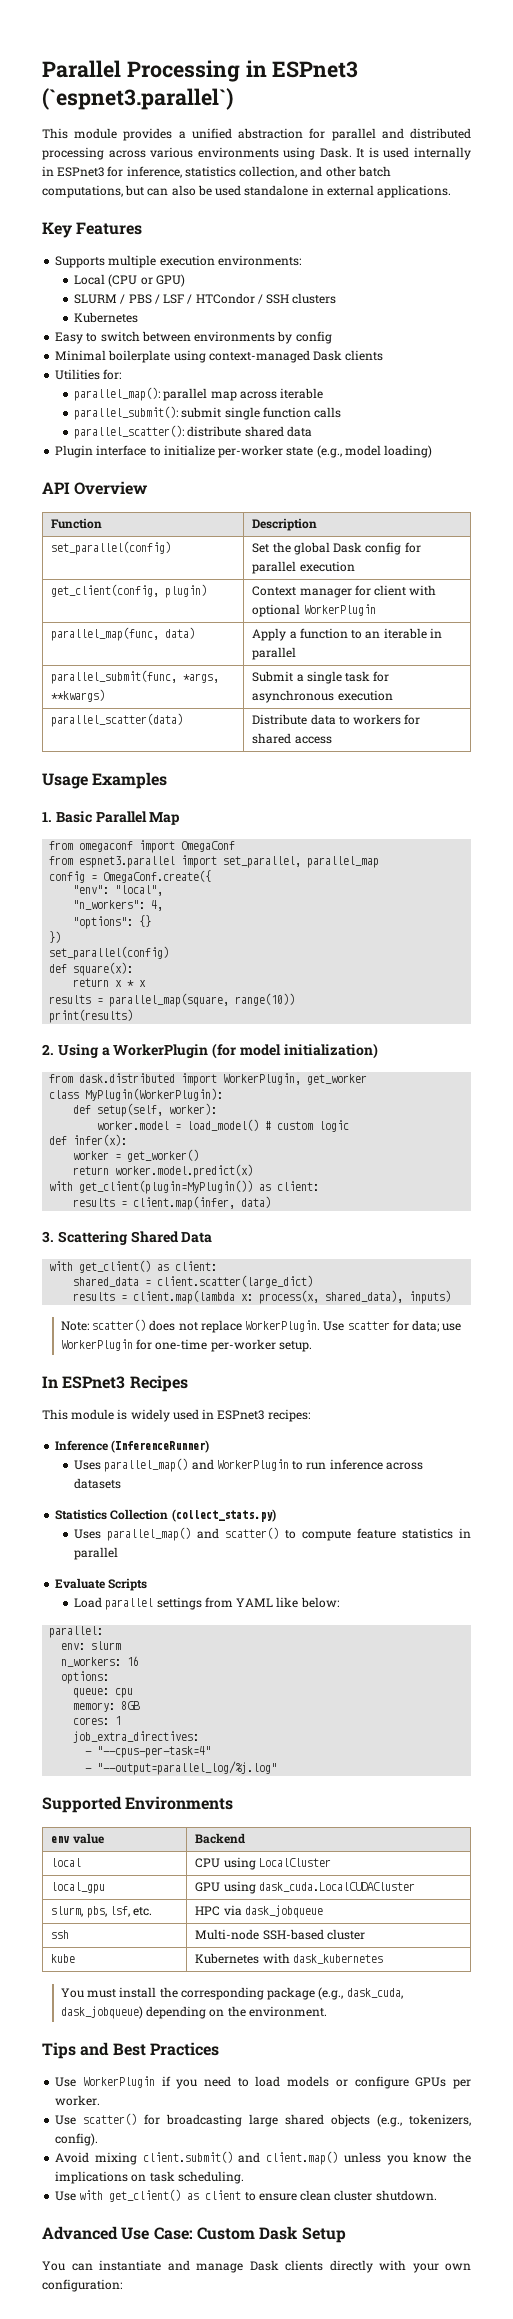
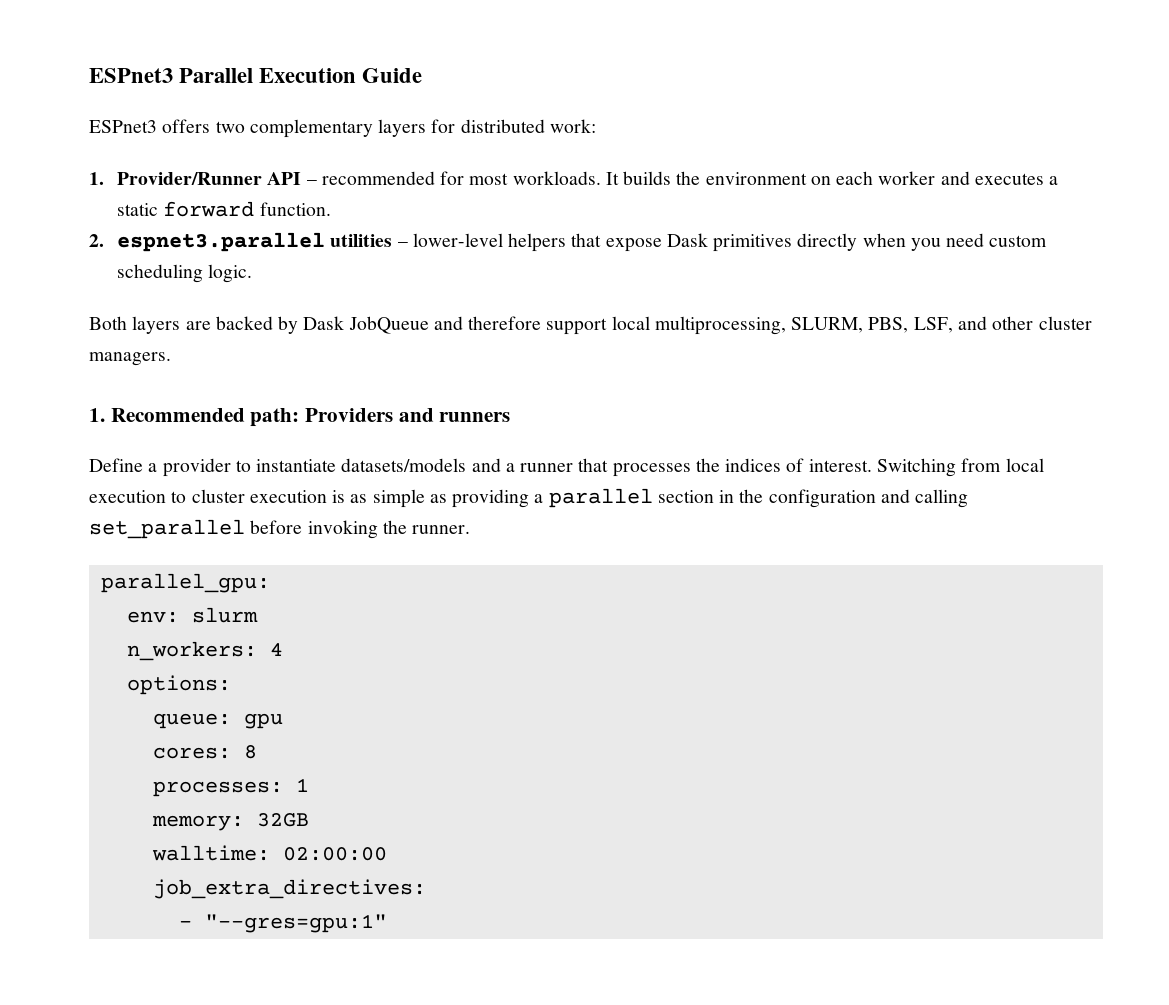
- Parallel Processing in ESPnet3 (`espnet3.parallel`)
- This module provides a unified abstraction for parallel and distributed processing across various environments using Dask. It is used internally in ESPnet3 for inference, statistics collection, and other batch computations, but can also be used standalone in external applications.
- Key Features
- Supports multiple execution environments:
- Local (CPU or GPU)
- SLURM / PBS / LSF / HTCondor / SSH clusters
- Kubernetes
- Easy to switch between environments by config
- Minimal boilerplate using context-managed Dask clients
- Utilities for:
- parallel_map(): parallel map across iterable
- parallel_submit(): submit single function calls
- parallel_scatter(): distribute shared data
- Plugin interface to initialize per-worker state (e.g., model loading)
- API Overview
- Function | Description
- set_parallel(config) | Set the global Dask config for parallel execution
- get_client(config, plugin) | Context manager for client with optional WorkerPlugin
- parallel_map(func, data) | Apply a function to an iterable in parallel
- parallel_submit(func, *args, **kwargs) | Submit a single task for asynchronous execution
- parallel_scatter(data) | Distribute data to workers for shared access
- Usage Examples
- 1. Basic Parallel Map
- from omegaconf import OmegaConf
- from espnet3.parallel import set_parallel, parallel_map
- config = OmegaConf.create({
- "env": "local",
- "n_workers": 4,
- "options": {}
- })
- set_parallel(config)
- def square(x):
- return x * x
- results = parallel_map(square, range(10))
- print(results)
- 2. Using a WorkerPlugin (for model initialization)
- from dask.distributed import WorkerPlugin, get_worker
- class MyPlugin(WorkerPlugin):
- def setup(self, worker):
- worker.model = load_model() # custom logic
- def infer(x):
- worker = get_worker()
- return worker.model.predict(x)
- with get_client(plugin=MyPlugin()) as client:
- results = client.map(infer, data)
- 3. Scattering Shared Data
- with get_client() as client:
- shared_data = client.scatter(large_dict)
- results = client.map(lambda x: process(x, shared_data), inputs)
- Note: scatter() does not replace WorkerPlugin. Use scatter for data; use WorkerPlugin for one-time per-worker setup.
- In ESPnet3 Recipes
- This module is widely used in ESPnet3 recipes:
- Inference (InferenceRunner)
- Uses parallel_map() and WorkerPlugin to run inference across datasets
- Statistics Collection (collect_stats.py)
- Uses parallel_map() and scatter() to compute feature statistics in parallel
- Evaluate Scripts
- Load parallel settings from YAML like below:
- parallel:
+ ESPnet3 Parallel Execution Guide
+ ESPnet3 offers two complementary layers for distributed work:
+ 1. Provider/Runner API – recommended for most workloads. It builds the environment on each worker and executes a static forward function.
+ 2. espnet3.parallel utilities – lower-level helpers that expose Dask primitives directly when you need custom scheduling logic.
+ Both layers are backed by Dask JobQueue and therefore support local multiprocessing, SLURM, PBS, LSF, and other cluster managers.
+ 1. Recommended path: Providers and runners
+ Define a provider to instantiate datasets/models and a runner that processes the indices of interest. Switching from local execution to cluster execution is as simple as providing a parallel section in the configuration and calling set_parallel before invoking the runner.
+ parallel_gpu:
- n_workers: 16
+ n_workers: 4
- queue: cpu
- memory: 8GB
- cores: 1
+ queue: gpu
+ cores: 8
+ processes: 1
+ memory: 32GB
+ walltime: 02:00:00
  job_extra_directives:
- - "--cpus-per-task=4"
- - "--output=parallel_log/%j.log"
- Supported Environments
- env value | Backend
- local | CPU using LocalCluster
- local_gpu | GPU using dask_cuda.LocalCUDACluster
- slurm, pbs, lsf, etc. | HPC via dask_jobqueue
- ssh | Multi-node SSH-based cluster
- kube | Kubernetes with dask_kubernetes
- You must install the corresponding package (e.g., dask_cuda, dask_jobqueue) depending on the environment.
- Tips and Best Practices
- Use WorkerPlugin if you need to load models or configure GPUs per worker.
- Use scatter() for broadcasting large shared objects (e.g., tokenizers, config).
- Avoid mixing client.submit() and client.map() unless you know the implications on task scheduling.
- Use with get_client() as client to ensure clean cluster shutdown.
- Advanced Use Case: Custom Dask Setup
- You can instantiate and manage Dask clients directly with your own configuration:
+ - "--gres=gpu:1"

